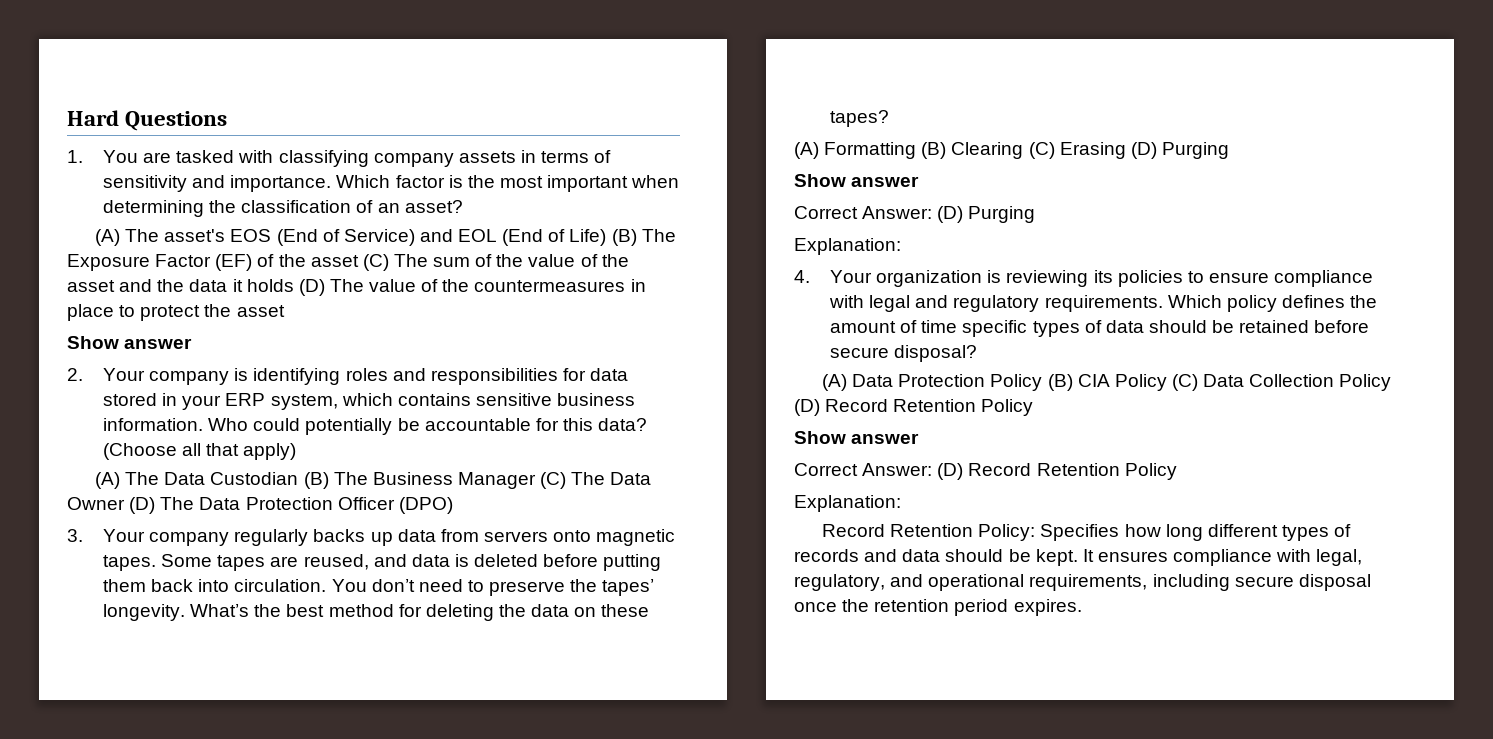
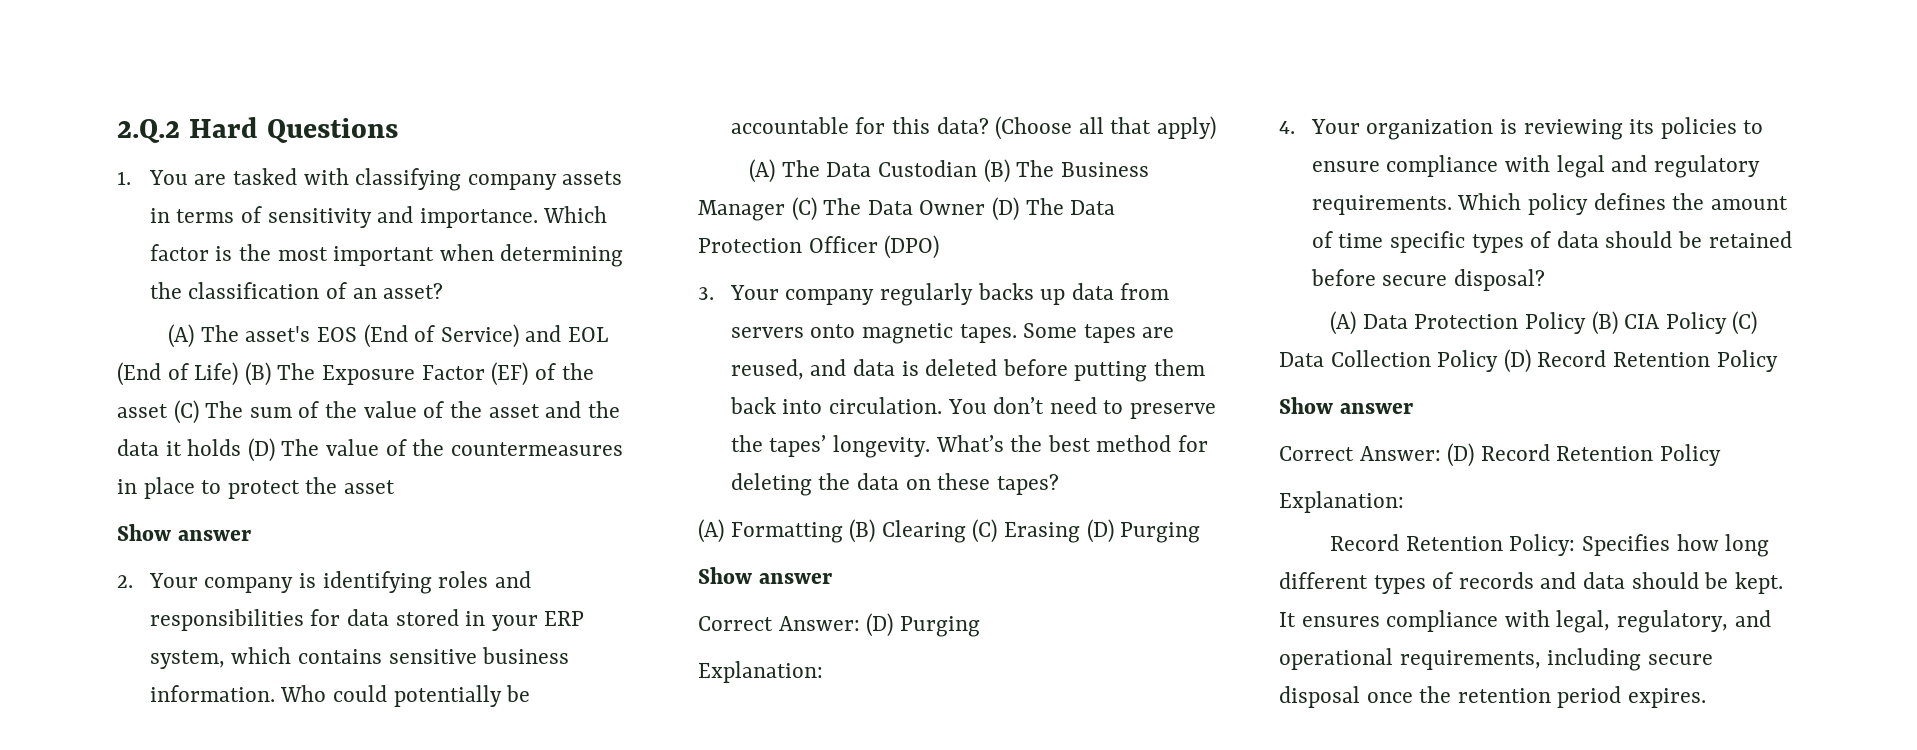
- Hard Questions
+ 2.Q.2 Hard Questions

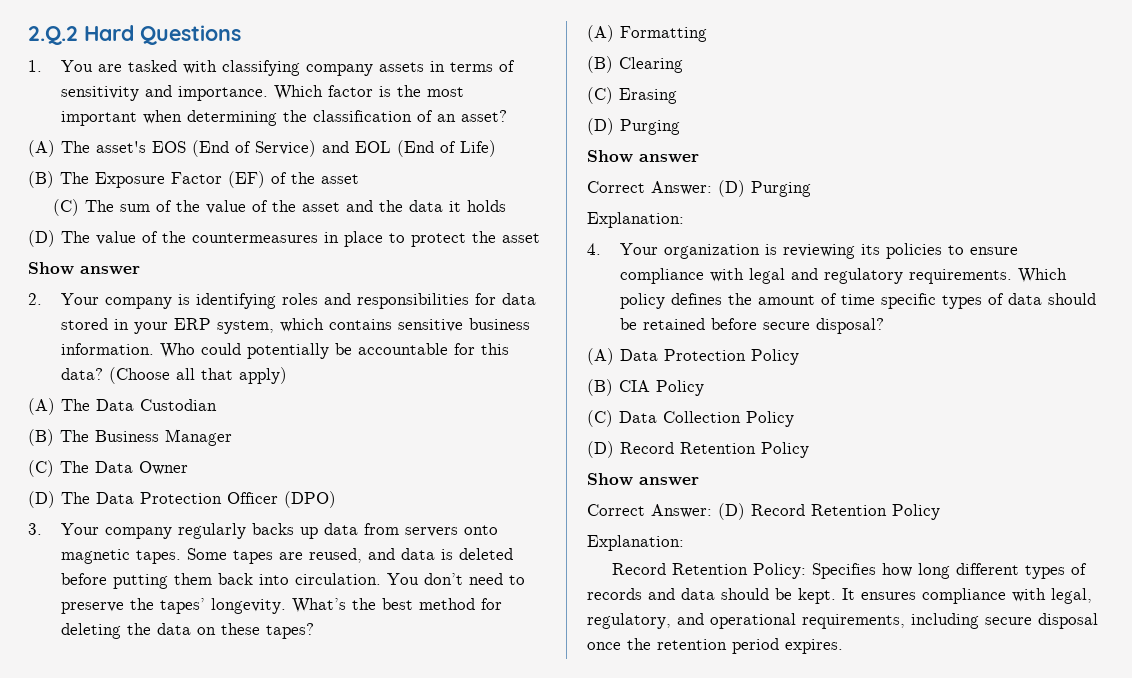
- (A) The asset's EOS (End of Service) and EOL (End of Life) (B) The Exposure Factor (EF) of the asset (C) The sum of the value of the asset and the data it holds (D) The value of the countermeasures in place to protect the asset
+ (A) The asset's EOS (End of Service) and EOL (End of Life)
+ (B) The Exposure Factor (EF) of the asset
+ (C) The sum of the value of the asset and the data it holds
+ (D) The value of the countermeasures in place to protect the asset
- (A) The Data Custodian (B) The Business Manager (C) The Data Owner (D) The Data Protection Officer (DPO)
+ (A) The Data Custodian
+ (B) The Business Manager
+ (C) The Data Owner
+ (D) The Data Protection Officer (DPO)
- (A) Formatting (B) Clearing (C) Erasing (D) Purging
+ (A) Formatting
+ (B) Clearing
+ (C) Erasing
+ (D) Purging
- (A) Data Protection Policy (B) CIA Policy (C) Data Collection Policy (D) Record Retention Policy
+ (A) Data Protection Policy
+ (B) CIA Policy
+ (C) Data Collection Policy
+ (D) Record Retention Policy

